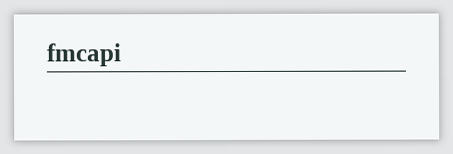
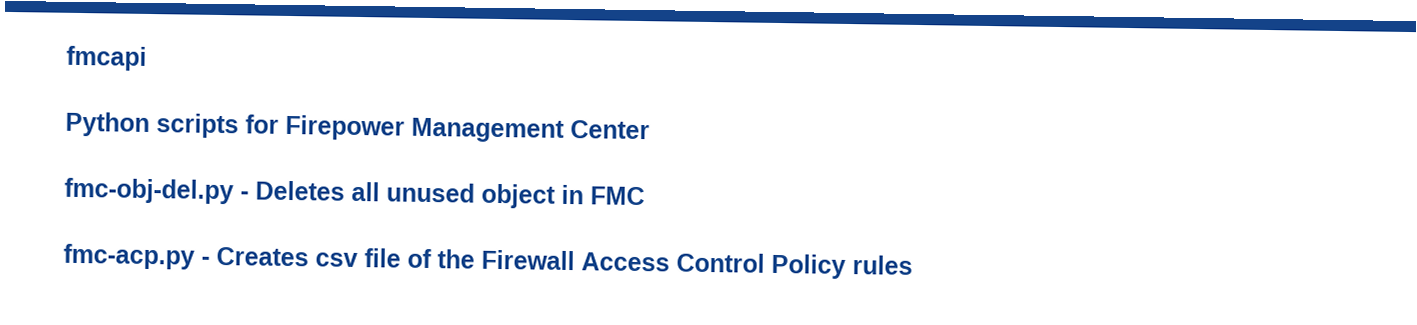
+ Python scripts for Firepower Management Center
+ fmc-obj-del.py - Deletes all unused object in FMC
+ fmc-acp.py - Creates csv file of the Firewall Access Control Policy rules

